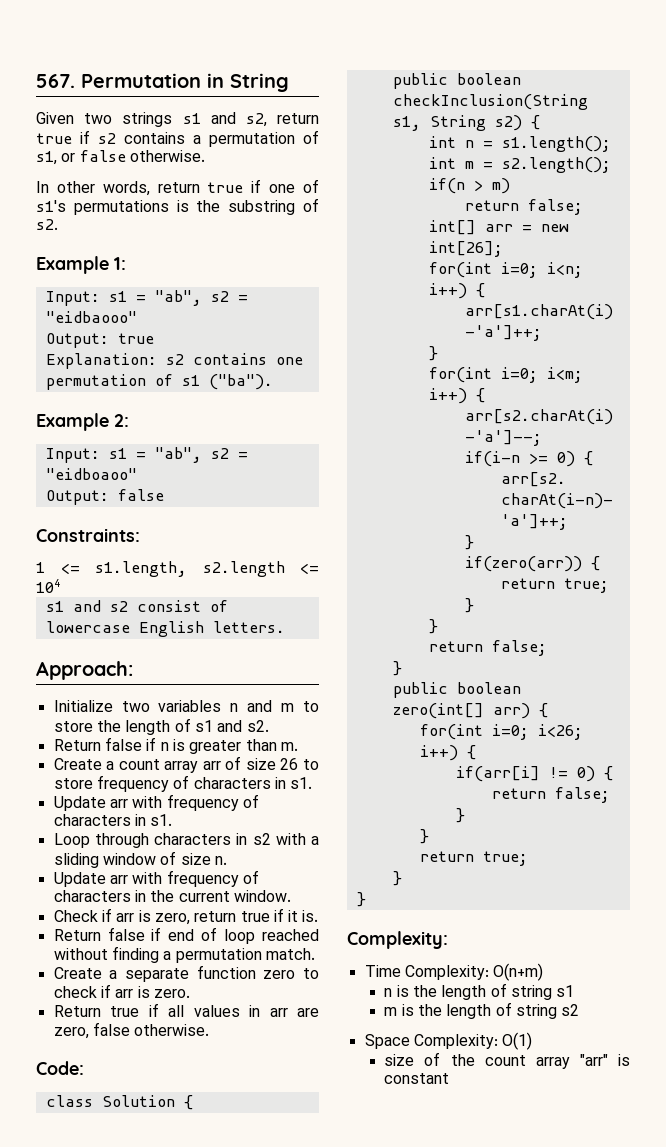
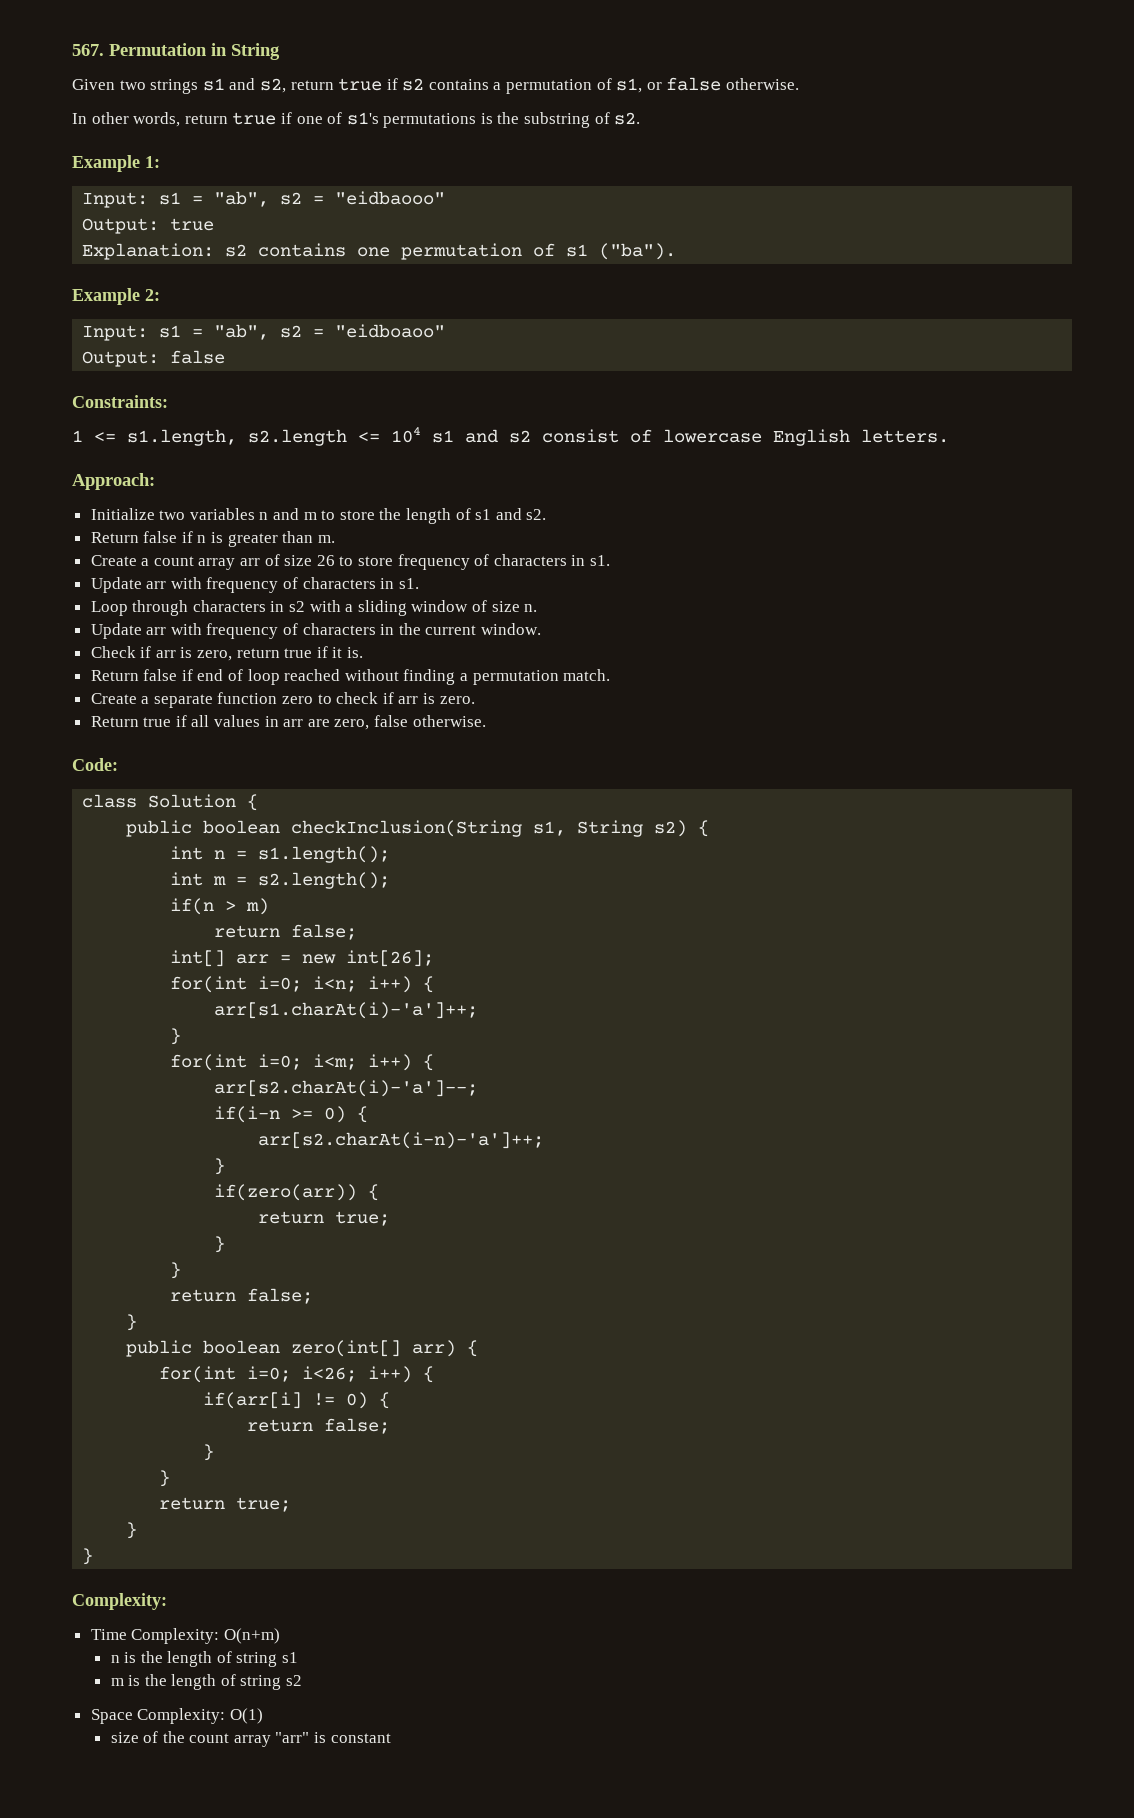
- 1 <= s1.length, s2.length <= 104
- s1 and s2 consist of lowercase English letters.
+ 1 <= s1.length, s2.length <= 104 s1 and s2 consist of lowercase English letters.

